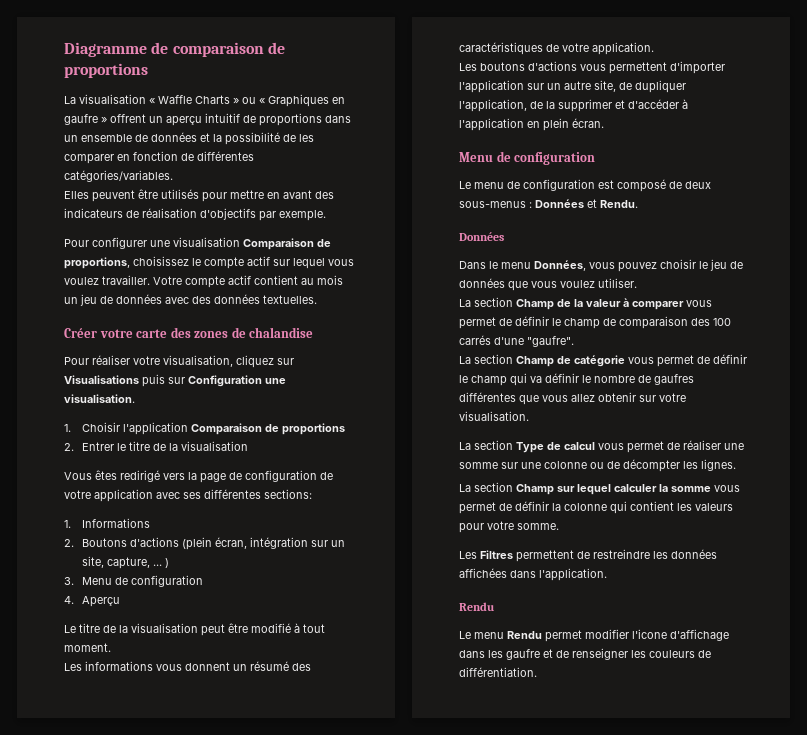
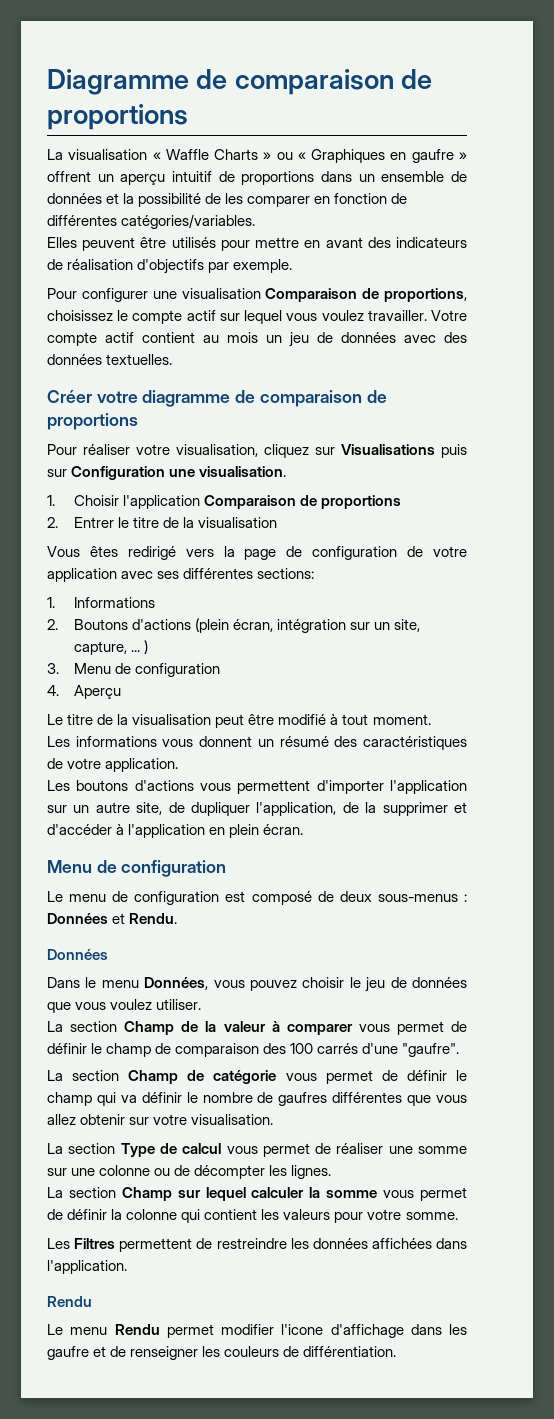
- Créer votre carte des zones de chalandise
+ Créer votre diagramme de comparaison de proportions

